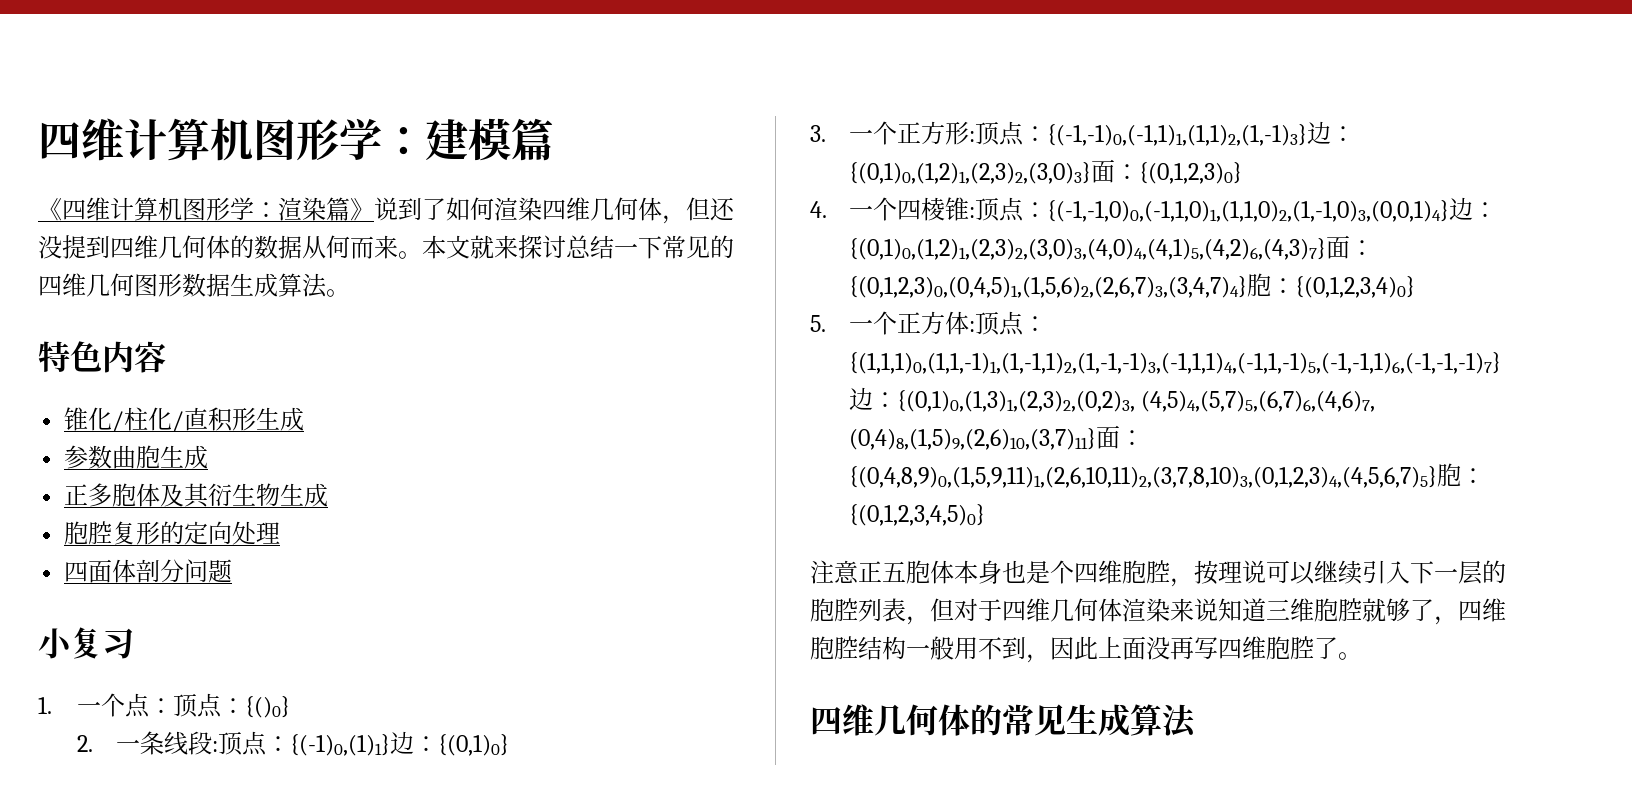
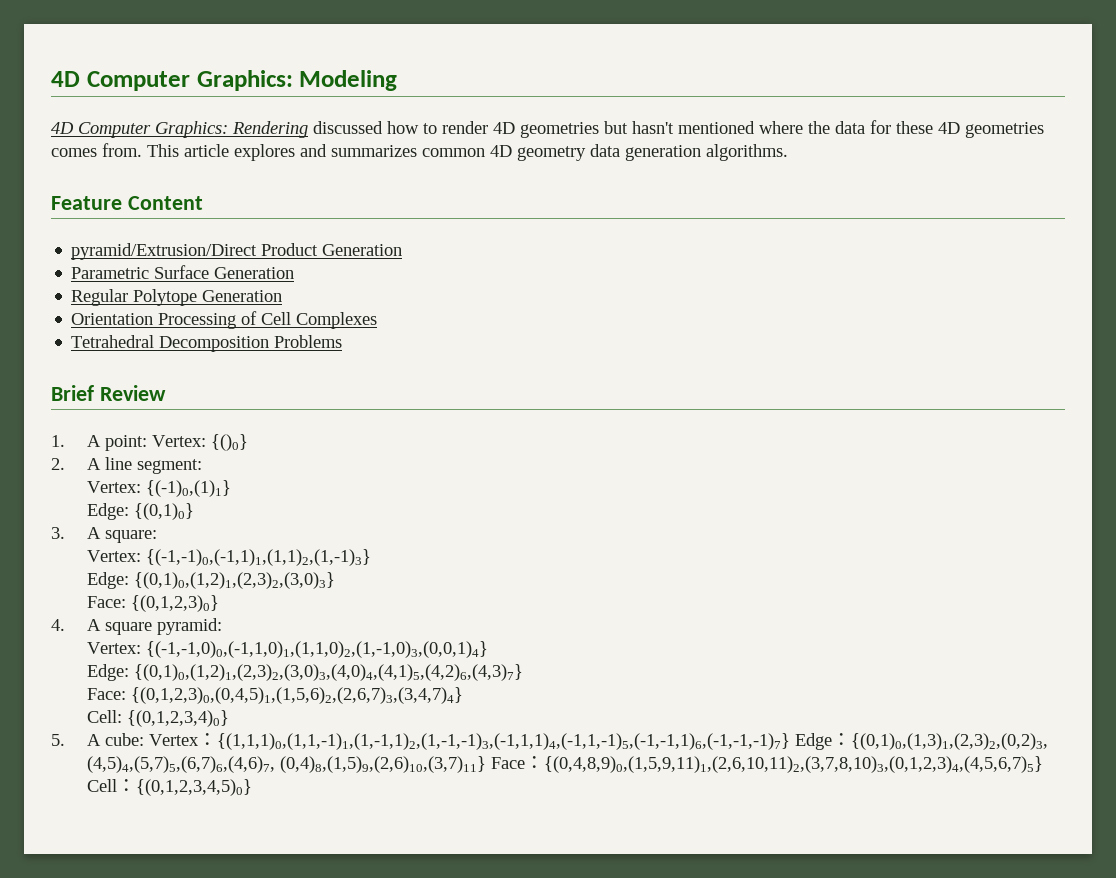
- 四维计算机图形学：建模篇
- 《四维计算机图形学：渲染篇》说到了如何渲染四维几何体，但还没提到四维几何体的数据从何而来。本文就来探讨总结一下常见的四维几何图形数据生成算法。
- 特色内容
- 锥化/柱化/直积形生成
- 参数曲胞生成
- 正多胞体及其衍生物生成
- 胞腔复形的定向处理
- 四面体剖分问题
- 小复习
- 1.一个点：顶点：{()0}
- 2.一条线段:顶点：{(-1)0,(1)1}边：{(0,1)0}
+ 4D Computer Graphics: Modeling
+ 4D Computer Graphics: Rendering discussed how to render 4D geometries but hasn't mentioned where the data for these 4D geometries comes from. This article explores and summarizes common 4D geometry data generation algorithms.
+ Feature Content
+ pyramid/Extrusion/Direct Product Generation
+ Parametric Surface Generation
+ Regular Polytope Generation
+ Orientation Processing of Cell Complexes
+ Tetrahedral Decomposition Problems
+ Brief Review
+ 1. A point: Vertex: {()0}
+ 2. A line segment:
+ Vertex: {(-1)0,(1)1}
+ Edge: {(0,1)0}
- 3.一个正方形:顶点：{(-1,-1)0,(-1,1)1,(1,1)2,(1,-1)3}边：{(0,1)0,(1,2)1,(2,3)2,(3,0)3}面：{(0,1,2,3)0}
+ 3. A square:
+ Vertex: {(-1,-1)0,(-1,1)1,(1,1)2,(1,-1)3}
+ Edge: {(0,1)0,(1,2)1,(2,3)2,(3,0)3}
+ Face: {(0,1,2,3)0}
- 4.一个四棱锥:顶点：{(-1,-1,0)0,(-1,1,0)1,(1,1,0)2,(1,-1,0)3,(0,0,1)4}边：{(0,1)0,(1,2)1,(2,3)2,(3,0)3,(4,0)4,(4,1)5,(4,2)6,(4,3)7}面：{(0,1,2,3)0,(0,4,5)1,(1,5,6)2,(2,6,7)3,(3,4,7)4}胞：{(0,1,2,3,4)0}
+ 4. A square pyramid:
+ Vertex: {(-1,-1,0)0,(-1,1,0)1,(1,1,0)2,(1,-1,0)3,(0,0,1)4}
+ Edge: {(0,1)0,(1,2)1,(2,3)2,(3,0)3,(4,0)4,(4,1)5,(4,2)6,(4,3)7}
+ Face: {(0,1,2,3)0,(0,4,5)1,(1,5,6)2,(2,6,7)3,(3,4,7)4}
+ Cell: {(0,1,2,3,4)0}
- 5.一个正方体:顶点：{(1,1,1)0,(1,1,-1)1,(1,-1,1)2,(1,-1,-1)3,(-1,1,1)4,(-1,1,-1)5,(-1,-1,1)6,(-1,-1,-1)7}边：{(0,1)0,(1,3)1,(2,3)2,(0,2)3, (4,5)4,(5,7)5,(6,7)6,(4,6)7, (0,4)8,(1,5)9,(2,6)10,(3,7)11}面：{(0,4,8,9)0,(1,5,9,11)1,(2,6,10,11)2,(3,7,8,10)3,(0,1,2,3)4,(4,5,6,7)5}胞：{(0,1,2,3,4,5)0}
- 注意正五胞体本身也是个四维胞腔，按理说可以继续引入下一层的胞腔列表，但对于四维几何体渲染来说知道三维胞腔就够了，四维胞腔结构一般用不到，因此上面没再写四维胞腔了。
- 四维几何体的常见生成算法
+ 5. A cube: Vertex：{(1,1,1)0,(1,1,-1)1,(1,-1,1)2,(1,-1,-1)3,(-1,1,1)4,(-1,1,-1)5,(-1,-1,1)6,(-1,-1,-1)7} Edge：{(0,1)0,(1,3)1,(2,3)2,(0,2)3, (4,5)4,(5,7)5,(6,7)6,(4,6)7, (0,4)8,(1,5)9,(2,6)10,(3,7)11} Face：{(0,4,8,9)0,(1,5,9,11)1,(2,6,10,11)2,(3,7,8,10)3,(0,1,2,3)4,(4,5,6,7)5} Cell：{(0,1,2,3,4,5)0}

